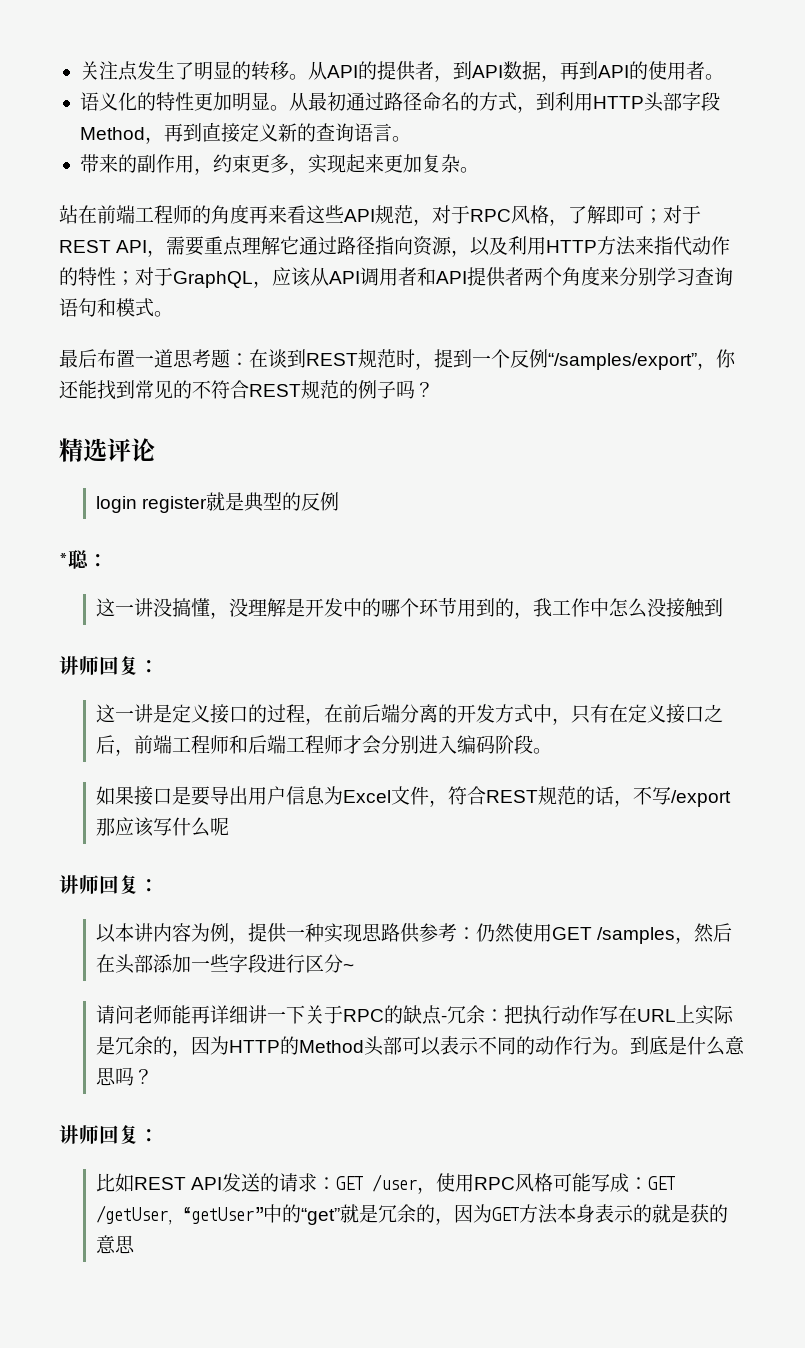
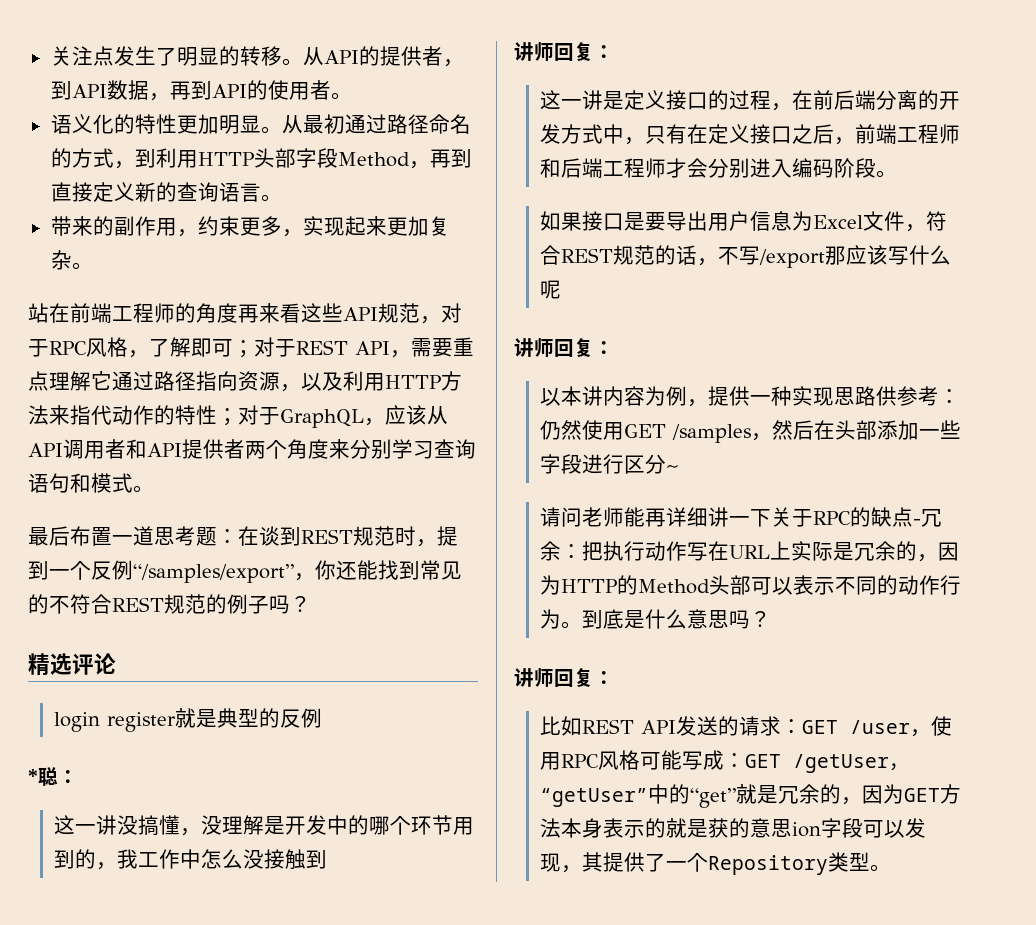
- 比如REST API发送的请求：GET /user，使用RPC风格可能写成：GET /getUser，“getUser”中的“get”就是冗余的，因为GET方法本身表示的就是获的意思
+ 比如REST API发送的请求：GET /user，使用RPC风格可能写成：GET /getUser，“getUser”中的“get”就是冗余的，因为GET方法本身表示的就是获的意思ion字段可以发现，其提供了一个Repository类型。

